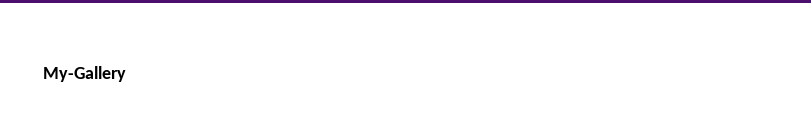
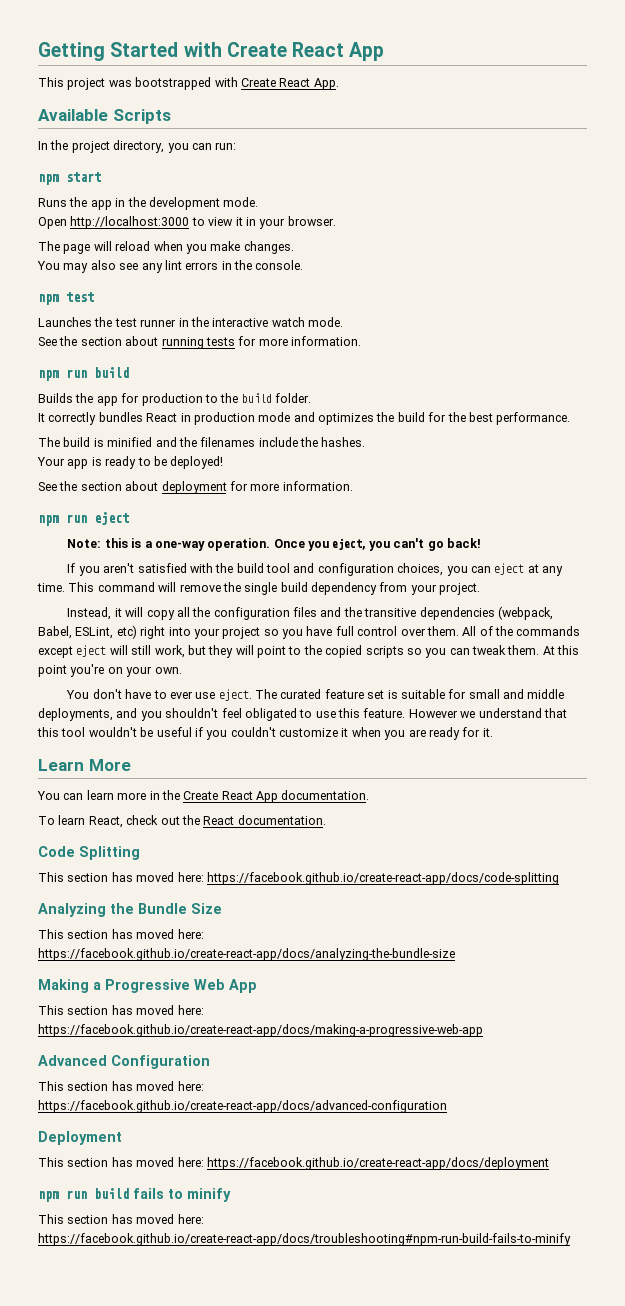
- My-Gallery
+ Getting Started with Create React App
+ This project was bootstrapped with Create React App.
+ Available Scripts
+ In the project directory, you can run:
+ npm start
+ Runs the app in the development mode.
+ Open http://localhost:3000 to view it in your browser.
+ The page will reload when you make changes.
+ You may also see any lint errors in the console.
+ npm test
+ Launches the test runner in the interactive watch mode.
+ See the section about running tests for more information.
+ npm run build
+ Builds the app for production to the build folder.
+ It correctly bundles React in production mode and optimizes the build for the best performance.
+ The build is minified and the filenames include the hashes.
+ Your app is ready to be deployed!
+ See the section about deployment for more information.
+ npm run eject
+ Note: this is a one-way operation. Once you eject, you can't go back!
+ If you aren't satisfied with the build tool and configuration choices, you can eject at any time. This command will remove the single build dependency from your project.
+ Instead, it will copy all the configuration files and the transitive dependencies (webpack, Babel, ESLint, etc) right into your project so you have full control over them. All of the commands except eject will still work, but they will point to the copied scripts so you can tweak them. At this point you're on your own.
+ You don't have to ever use eject. The curated feature set is suitable for small and middle deployments, and you shouldn't feel obligated to use this feature. However we understand that this tool wouldn't be useful if you couldn't customize it when you are ready for it.
+ Learn More
+ You can learn more in the Create React App documentation.
+ To learn React, check out the React documentation.
+ Code Splitting
+ This section has moved here: https://facebook.github.io/create-react-app/docs/code-splitting
+ Analyzing the Bundle Size
+ This section has moved here: https://facebook.github.io/create-react-app/docs/analyzing-the-bundle-size
+ Making a Progressive Web App
+ This section has moved here: https://facebook.github.io/create-react-app/docs/making-a-progressive-web-app
+ Advanced Configuration
+ This section has moved here: https://facebook.github.io/create-react-app/docs/advanced-configuration
+ Deployment
+ This section has moved here: https://facebook.github.io/create-react-app/docs/deployment
+ npm run build fails to minify
+ This section has moved here: https://facebook.github.io/create-react-app/docs/troubleshooting#npm-run-build-fails-to-minify

